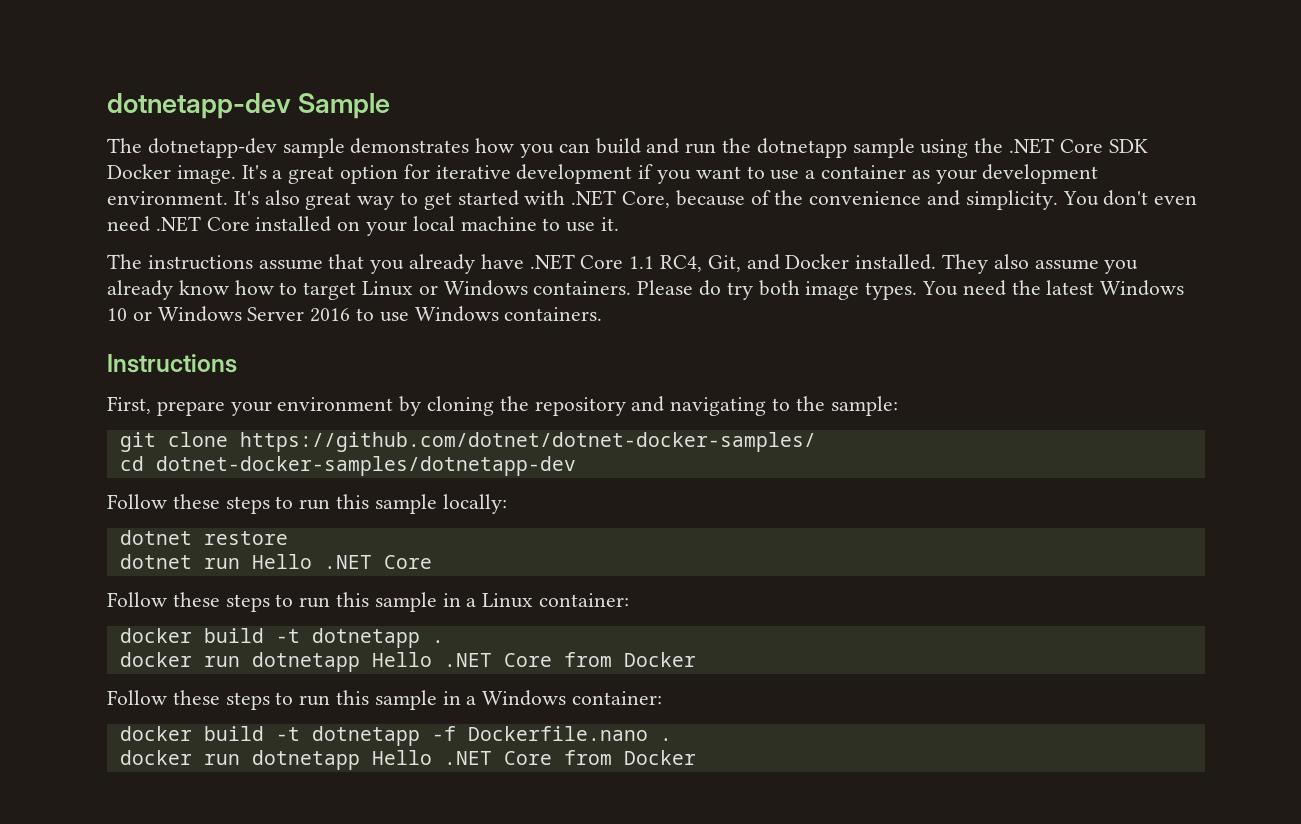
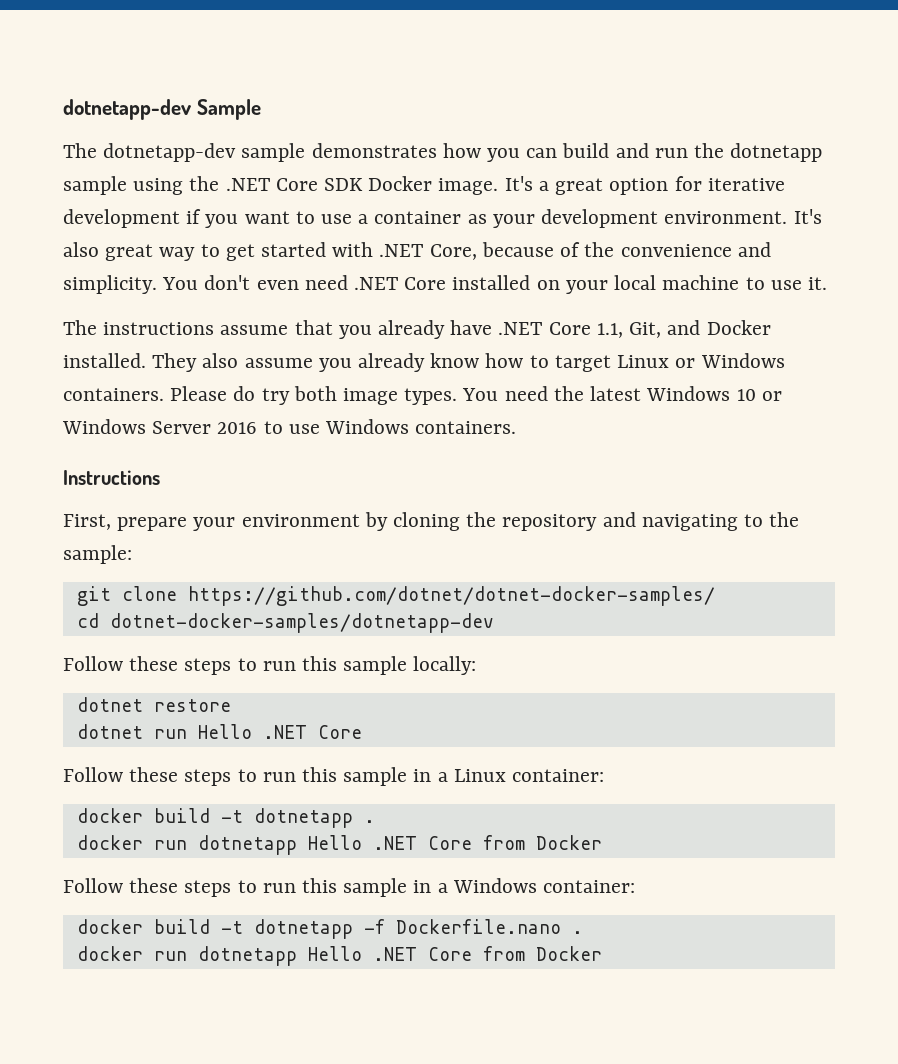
- The instructions assume that you already have .NET Core 1.1 RC4, Git, and Docker installed.
+ The instructions assume that you already have .NET Core 1.1, Git, and Docker installed.

